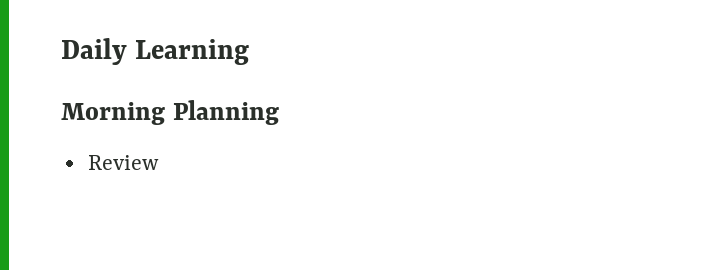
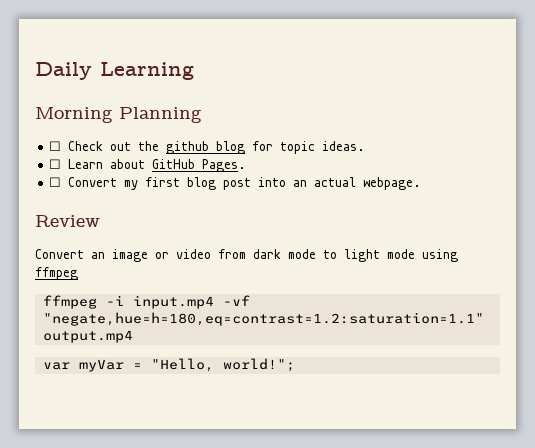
+ ☐ Check out the github blog for topic ideas.
+ ☐ Learn about GitHub Pages.
+ ☐ Convert my first blog post into an actual webpage.
  Review
+ Convert an image or video from dark mode to light mode using ffmpeg
+ ffmpeg -i input.mp4 -vf "negate,hue=h=180,eq=contrast=1.2:saturation=1.1" output.mp4
+ var myVar = "Hello, world!";

